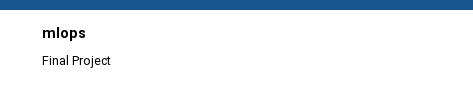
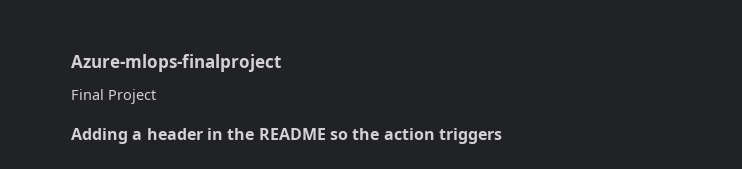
- mlops
+ Azure-mlops-finalproject
+ Adding a header in the README so the action triggers

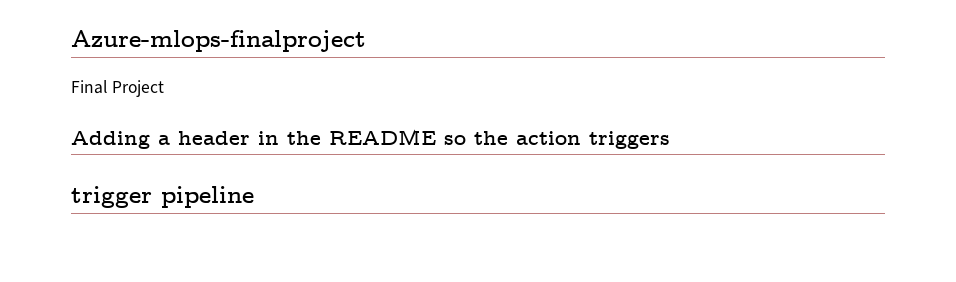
+ trigger pipeline

